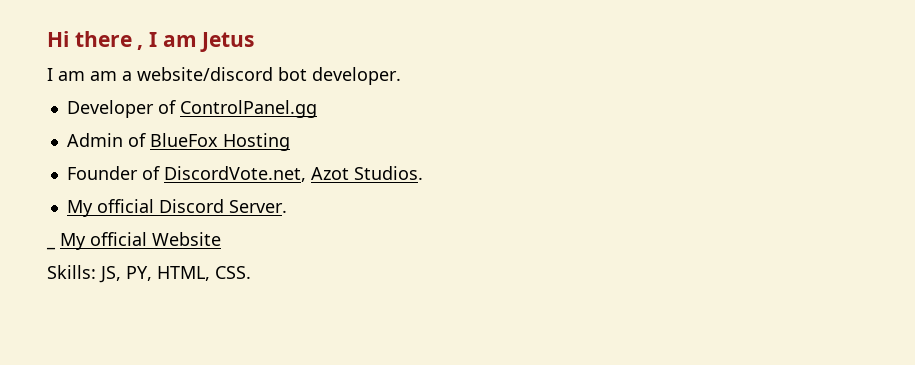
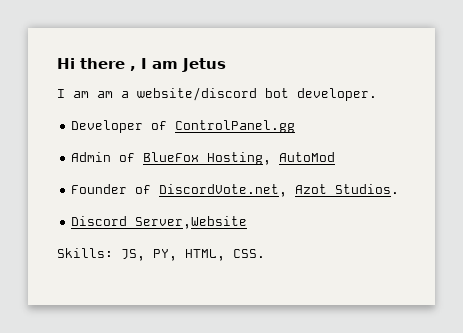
- Admin of BlueFox Hosting
+ Admin of BlueFox Hosting, AutoMod
- My official Discord Server.
- _ My official Website
+ Discord Server,Website

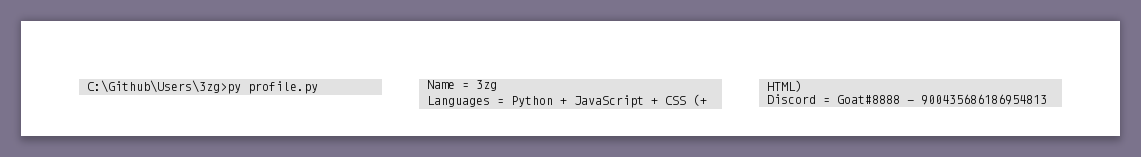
- Hi there , I am Jetus
- I am am a website/discord bot developer.
- Developer of ControlPanel.gg
- Admin of BlueFox Hosting, AutoMod
- Founder of DiscordVote.net, Azot Studios.
- Discord Server,Website
- Skills: JS, PY, HTML, CSS.
+ C:\Github\Users\3zg>py profile.py
+ Name = 3zg
+ Languages = Python + JavaScript + CSS (+ HTML)
+ Discord = Goat#8888 - 900435686186954813

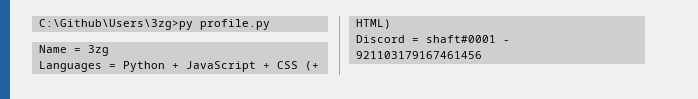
- Discord = Goat#8888 - 900435686186954813
+ Discord = shaft#0001 - 921103179167461456

